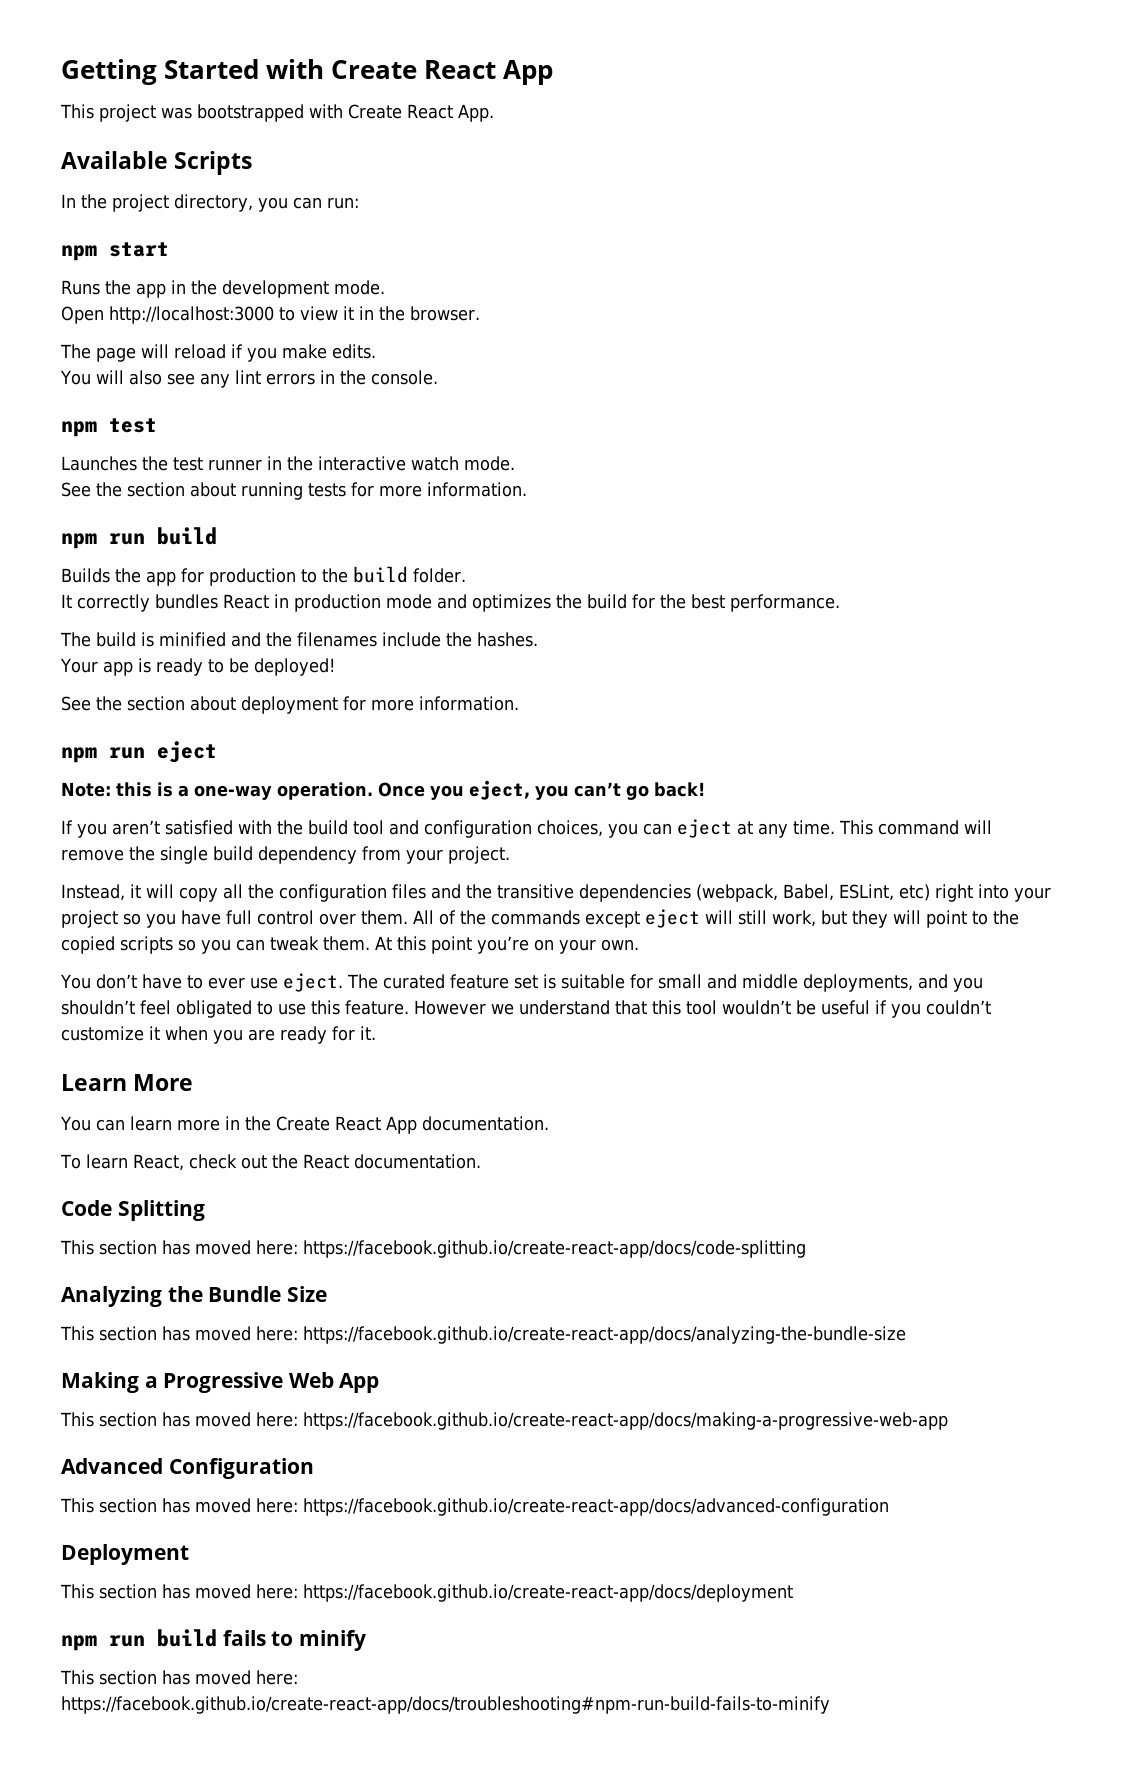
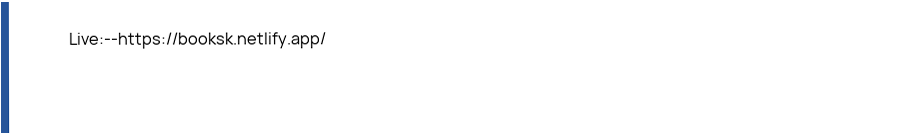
- Getting Started with Create React App
- This project was bootstrapped with Create React App.
- Available Scripts
- In the project directory, you can run:
- npm start
- Runs the app in the development mode.
- Open http://localhost:3000 to view it in the browser.
- The page will reload if you make edits.
- You will also see any lint errors in the console.
- npm test
- Launches the test runner in the interactive watch mode.
- See the section about running tests for more information.
- npm run build
- Builds the app for production to the build folder.
- It correctly bundles React in production mode and optimizes the build for the best performance.
- The build is minified and the filenames include the hashes.
- Your app is ready to be deployed!
- See the section about deployment for more information.
- npm run eject
- Note: this is a one-way operation. Once you eject, you can’t go back!
- If you aren’t satisfied with the build tool and configuration choices, you can eject at any time. This command will remove the single build dependency from your project.
- Instead, it will copy all the configuration files and the transitive dependencies (webpack, Babel, ESLint, etc) right into your project so you have full control over them. All of the commands except eject will still work, but they will point to the copied scripts so you can tweak them. At this point you’re on your own.
- You don’t have to ever use eject. The curated feature set is suitable for small and middle deployments, and you shouldn’t feel obligated to use this feature. However we understand that this tool wouldn’t be useful if you couldn’t customize it when you are ready for it.
- Learn More
- You can learn more in the Create React App documentation.
- To learn React, check out the React documentation.
- Code Splitting
- This section has moved here: https://facebook.github.io/create-react-app/docs/code-splitting
- Analyzing the Bundle Size
- This section has moved here: https://facebook.github.io/create-react-app/docs/analyzing-the-bundle-size
- Making a Progressive Web App
- This section has moved here: https://facebook.github.io/create-react-app/docs/making-a-progressive-web-app
- Advanced Configuration
- This section has moved here: https://facebook.github.io/create-react-app/docs/advanced-configuration
- Deployment
- This section has moved here: https://facebook.github.io/create-react-app/docs/deployment
- npm run build fails to minify
- This section has moved here: https://facebook.github.io/create-react-app/docs/troubleshooting#npm-run-build-fails-to-minify
+ Live:--https://booksk.netlify.app/

